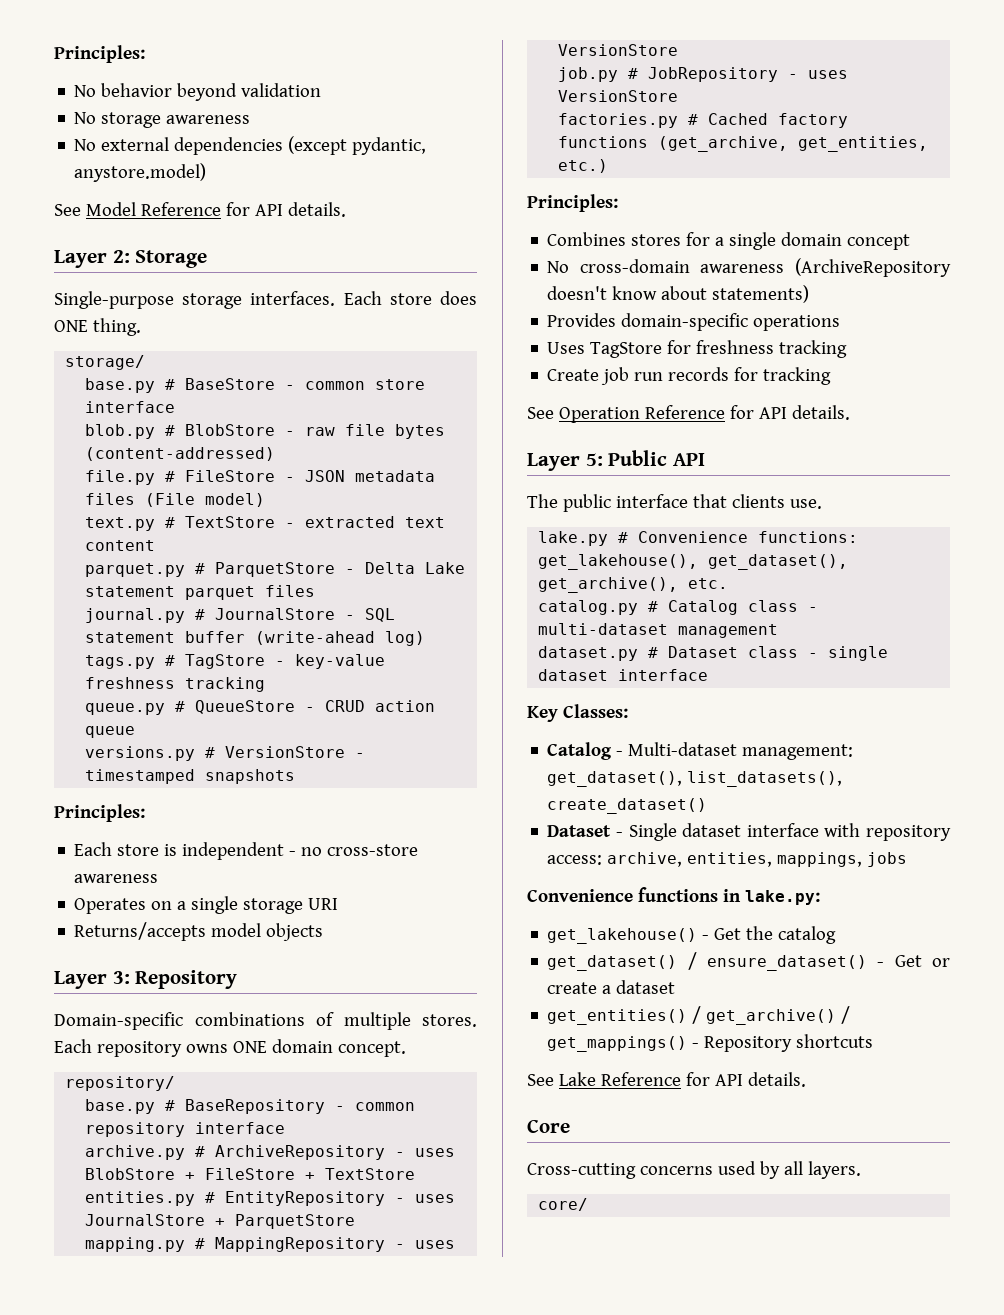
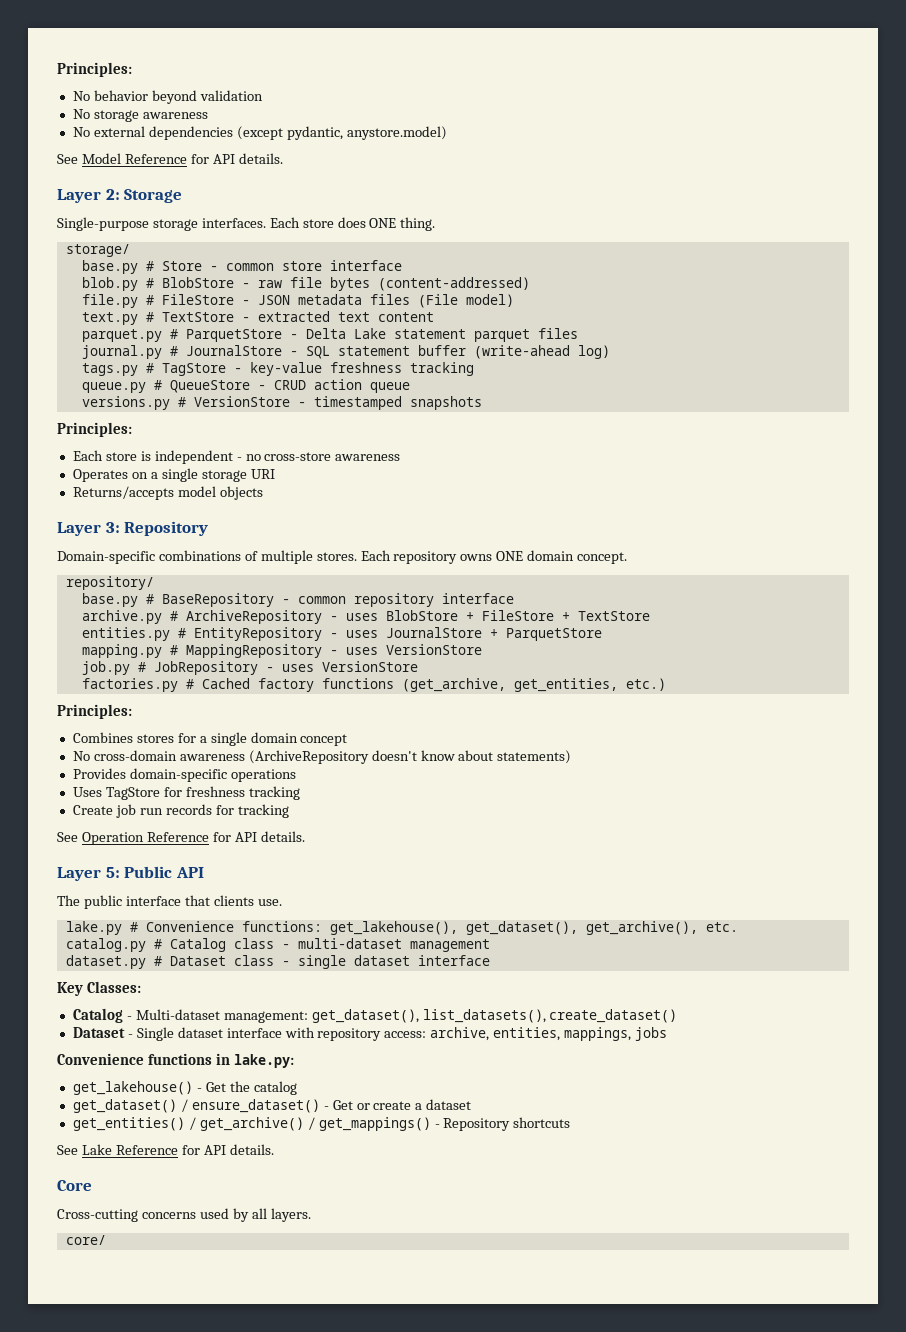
- base.py # BaseStore - common store interface
+ base.py # Store - common store interface

